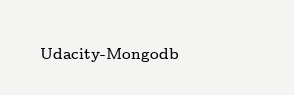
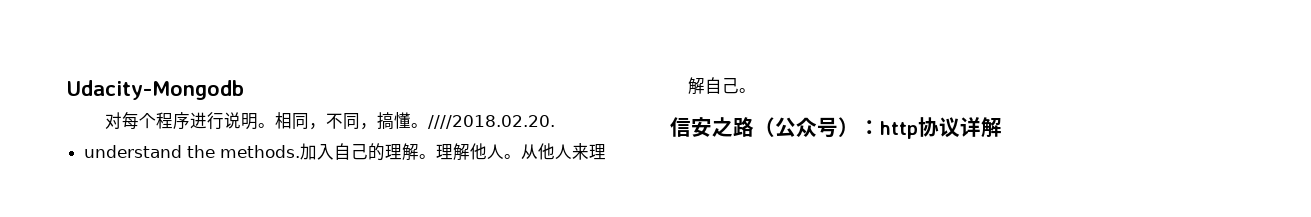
+ 对每个程序进行说明。相同，不同，搞懂。////2018.02.20.
+ understand the methods.加入自己的理解。理解他人。从他人来理解自己。
+ 信安之路（公众号）：http协议详解

